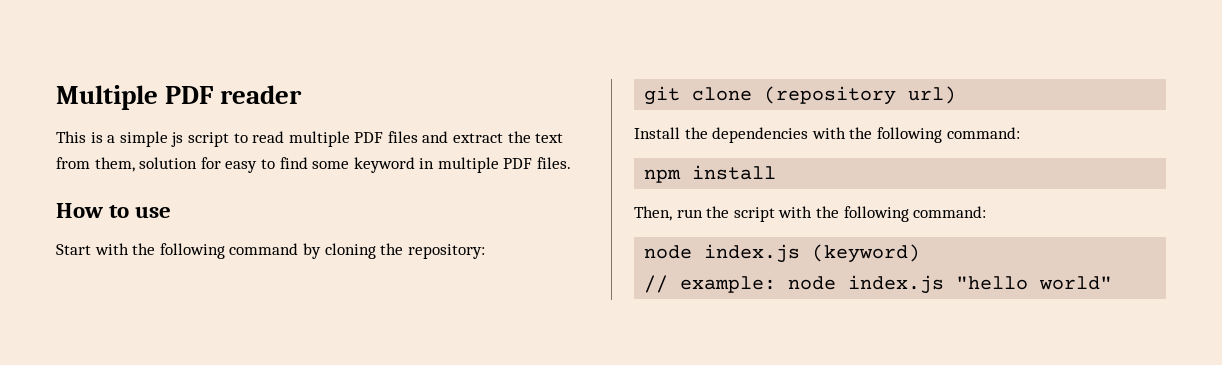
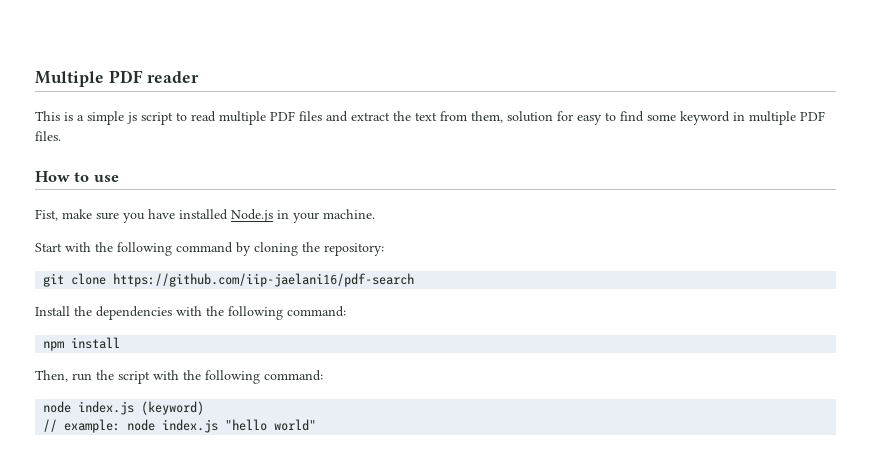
+ Fist, make sure you have installed Node.js in your machine.
- git clone (repository url)
+ git clone https://github.com/iip-jaelani16/pdf-search

